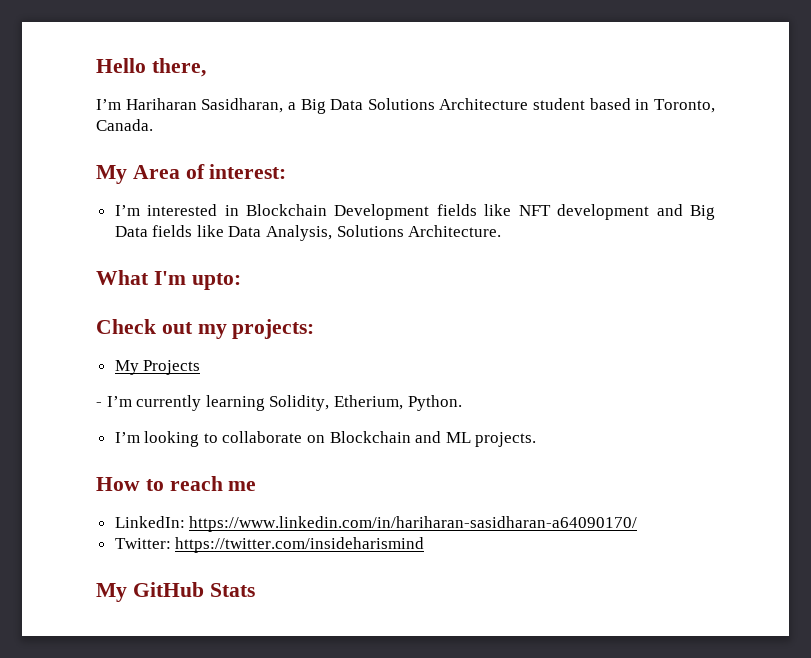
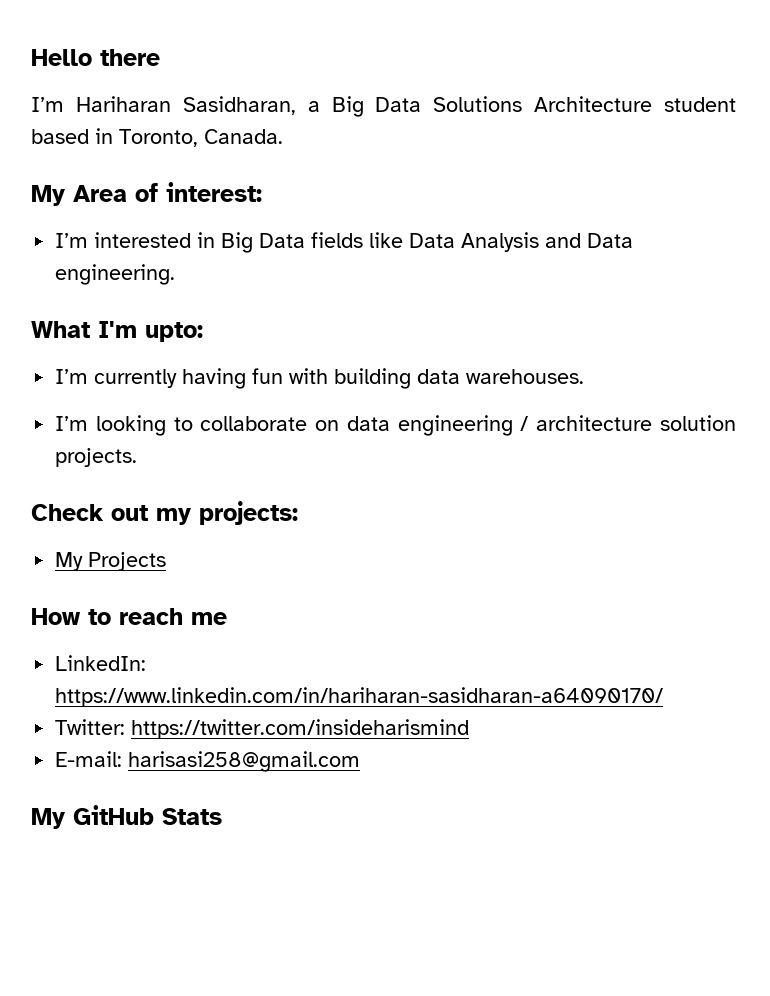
- Hello there,
+ Hello there
- I’m interested in Blockchain Development fields like NFT development and Big Data fields like Data Analysis, Solutions Architecture.
+ I’m interested in Big Data fields like Data Analysis and Data engineering.
+ I’m currently having fun with building data warehouses.
+ I’m looking to collaborate on data engineering / architecture solution projects.
- - I’m currently learning Solidity, Etherium, Python.
- I’m looking to collaborate on Blockchain and ML projects.
+ E-mail: harisasi258@gmail.com

